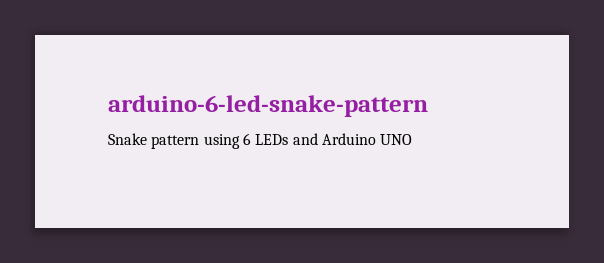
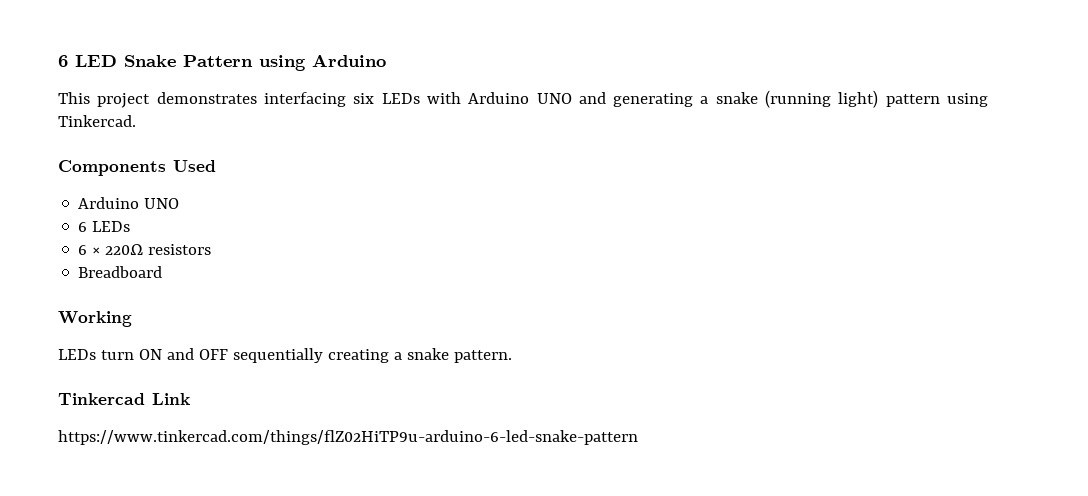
- arduino-6-led-snake-pattern
- Snake pattern using 6 LEDs and Arduino UNO
+ 6 LED Snake Pattern using Arduino
+ This project demonstrates interfacing six LEDs with Arduino UNO and generating a snake (running light) pattern using Tinkercad.
+ Components Used
+ Arduino UNO
+ 6 LEDs
+ 6 × 220Ω resistors
+ Breadboard
+ Working
+ LEDs turn ON and OFF sequentially creating a snake pattern.
+ Tinkercad Link
+ https://www.tinkercad.com/things/flZ02HiTP9u-arduino-6-led-snake-pattern

